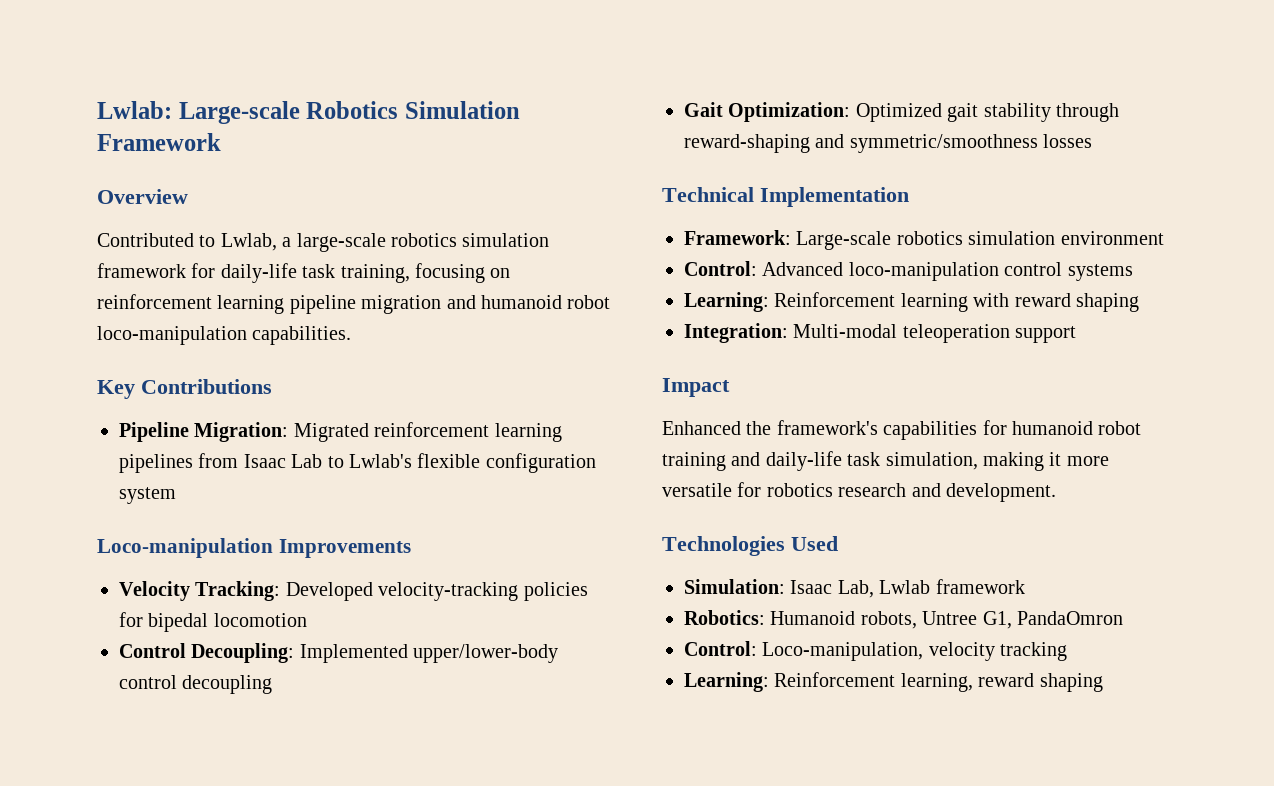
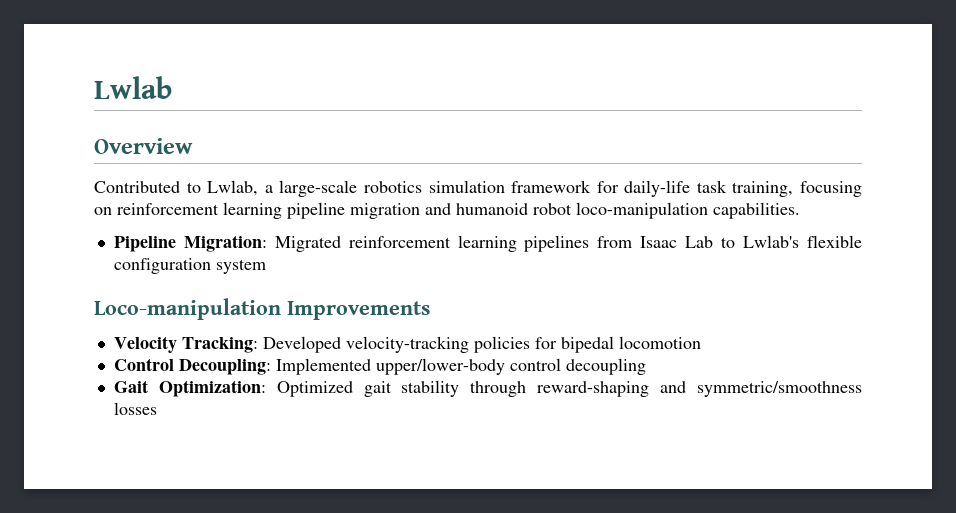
- Lwlab: Large-scale Robotics Simulation Framework
+ Lwlab
- Key Contributions
- Technical Implementation
- Framework: Large-scale robotics simulation environment
- Control: Advanced loco-manipulation control systems
- Learning: Reinforcement learning with reward shaping
- Integration: Multi-modal teleoperation support
- Impact
- Enhanced the framework's capabilities for humanoid robot training and daily-life task simulation, making it more versatile for robotics research and development.
- Technologies Used
- Simulation: Isaac Lab, Lwlab framework
- Robotics: Humanoid robots, Untree G1, PandaOmron
- Control: Loco-manipulation, velocity tracking
- Learning: Reinforcement learning, reward shaping

